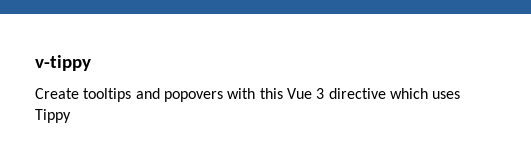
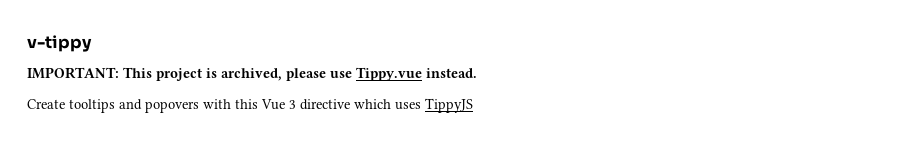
+ IMPORTANT: This project is archived, please use Tippy.vue instead.
- Create tooltips and popovers with this Vue 3 directive which uses Tippy
+ Create tooltips and popovers with this Vue 3 directive which uses TippyJS

